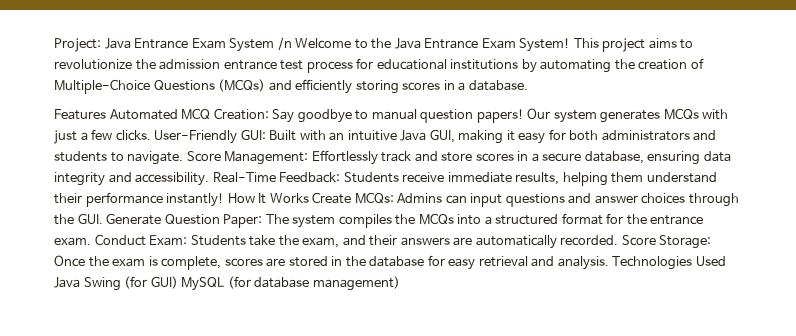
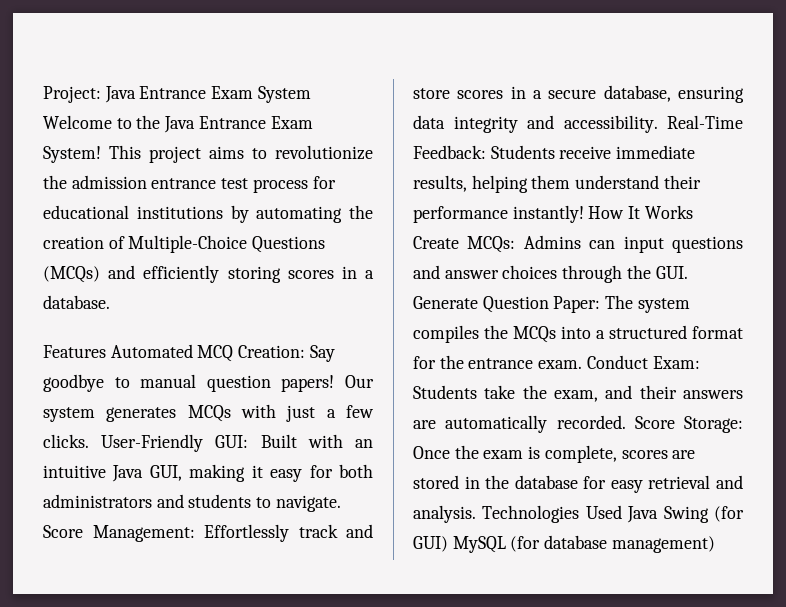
- Project: Java Entrance Exam System /n Welcome to the Java Entrance Exam System!
+ Project: Java Entrance Exam System Welcome to the Java Entrance Exam System!

